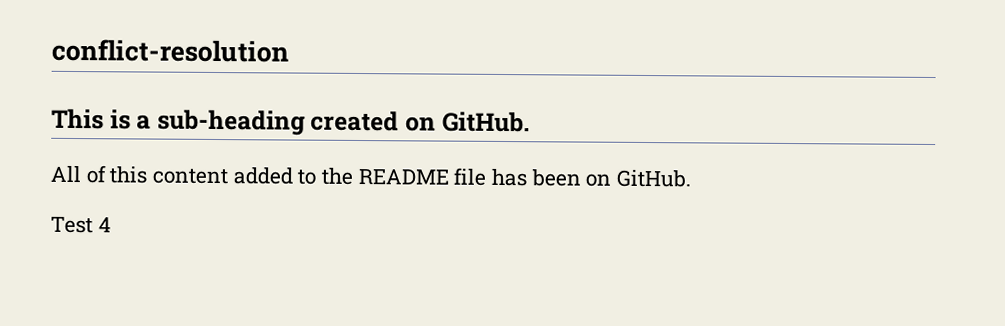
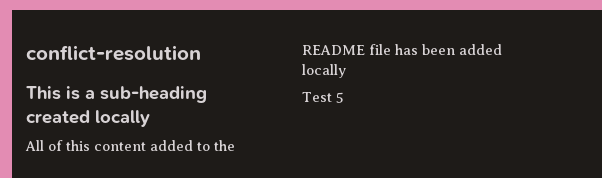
- This is a sub-heading created on GitHub.
+ This is a sub-heading created locally
- All of this content added to the README file has been on GitHub.
+ All of this content added to the README file has been added locally
- Test 4
+ Test 5

